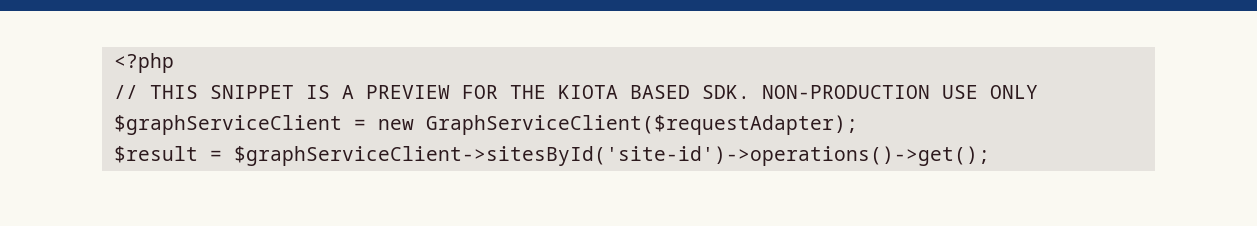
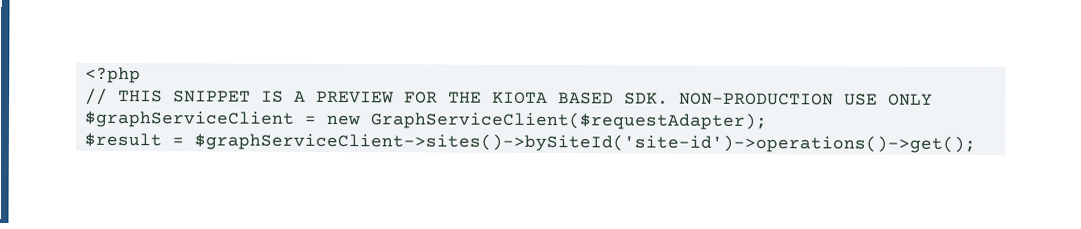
- $result = $graphServiceClient->sitesById('site-id')->operations()->get();
+ $result = $graphServiceClient->sites()->bySiteId('site-id')->operations()->get();

